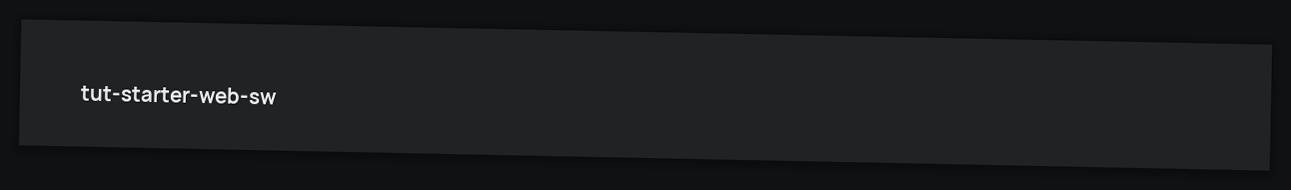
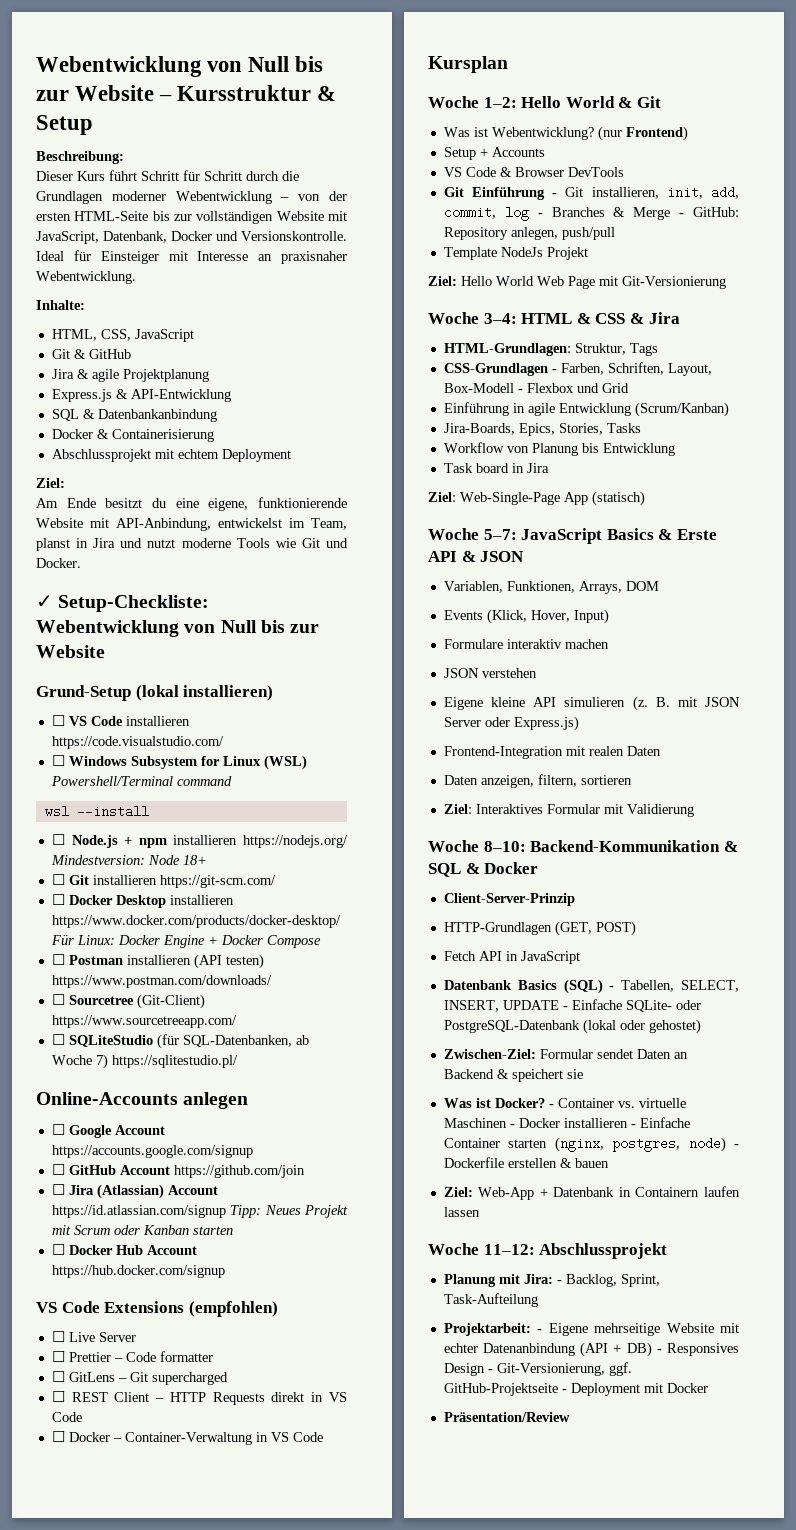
- tut-starter-web-sw
+ Webentwicklung von Null bis zur Website – Kursstruktur & Setup
+ Beschreibung:
+ Dieser Kurs führt Schritt für Schritt durch die Grundlagen moderner Webentwicklung – von der ersten HTML-Seite bis zur vollständigen Website mit JavaScript, Datenbank, Docker und Versionskontrolle. Ideal für Einsteiger mit Interesse an praxisnaher Webentwicklung.
+ Inhalte:
+ HTML, CSS, JavaScript
+ Git & GitHub
+ Jira & agile Projektplanung
+ Express.js & API-Entwicklung
+ SQL & Datenbankanbindung
+ Docker & Containerisierung
+ Abschlussprojekt mit echtem Deployment
+ Ziel:
+ Am Ende besitzt du eine eigene, funktionierende Website mit API-Anbindung, entwickelst im Team, planst in Jira und nutzt moderne Tools wie Git und Docker.
+ ✓ Setup-Checkliste: Webentwicklung von Null bis zur Website
+ Grund-Setup (lokal installieren)
+ ☐ VS Code installieren https://code.visualstudio.com/
+ ☐ Windows Subsystem for Linux (WSL) Powershell/Terminal command
+ wsl --install
+ ☐ Node.js + npm installieren https://nodejs.org/ Mindestversion: Node 18+
+ ☐ Git installieren https://git-scm.com/
+ ☐ Docker Desktop installieren https://www.docker.com/products/docker-desktop/ Für Linux: Docker Engine + Docker Compose
+ ☐ Postman installieren (API testen) https://www.postman.com/downloads/
+ ☐ Sourcetree (Git-Client) https://www.sourcetreeapp.com/
+ ☐ SQLiteStudio (für SQL-Datenbanken, ab Woche 7) https://sqlitestudio.pl/
+ Online-Accounts anlegen
+ ☐ Google Account https://accounts.google.com/signup
+ ☐ GitHub Account https://github.com/join
+ ☐ Jira (Atlassian) Account https://id.atlassian.com/signup Tipp: Neues Projekt mit Scrum oder Kanban starten
+ ☐ Docker Hub Account https://hub.docker.com/signup
+ VS Code Extensions (empfohlen)
+ ☐ Live Server
+ ☐ Prettier – Code formatter
+ ☐ GitLens – Git supercharged
+ ☐ REST Client – HTTP Requests direkt in VS Code
+ ☐ Docker – Container-Verwaltung in VS Code
+ Kursplan
+ Woche 1–2: Hello World & Git
+ Was ist Webentwicklung? (nur Frontend)
+ Setup + Accounts
+ VS Code & Browser DevTools
+ Git Einführung - Git installieren, init, add, commit, log - Branches & Merge - GitHub: Repository anlegen, push/pull
+ Template NodeJs Projekt
+ Ziel: Hello World Web Page mit Git-Versionierung
+ Woche 3–4: HTML & CSS & Jira
+ HTML-Grundlagen: Struktur, Tags
+ CSS-Grundlagen - Farben, Schriften, Layout, Box-Modell - Flexbox und Grid
+ Einführung in agile Entwicklung (Scrum/Kanban)
+ Jira-Boards, Epics, Stories, Tasks
+ Workflow von Planung bis Entwicklung
+ Task board in Jira
+ Ziel: Web-Single-Page App (statisch)
+ Woche 5–7: JavaScript Basics & Erste API & JSON
+ Variablen, Funktionen, Arrays, DOM
+ Events (Klick, Hover, Input)
+ Formulare interaktiv machen
+ JSON verstehen
+ Eigene kleine API simulieren (z. B. mit JSON Server oder Express.js)
+ Frontend-Integration mit realen Daten
+ Daten anzeigen, filtern, sortieren
+ Ziel: Interaktives Formular mit Validierung
+ Woche 8–10: Backend-Kommunikation & SQL & Docker
+ Client-Server-Prinzip
+ HTTP-Grundlagen (GET, POST)
+ Fetch API in JavaScript
+ Datenbank Basics (SQL) - Tabellen, SELECT, INSERT, UPDATE - Einfache SQLite- oder PostgreSQL-Datenbank (lokal oder gehostet)
+ Zwischen-Ziel: Formular sendet Daten an Backend & speichert sie
+ Was ist Docker? - Container vs. virtuelle Maschinen - Docker installieren - Einfache Container starten (nginx, postgres, node) - Dockerfile erstellen & bauen
+ Ziel: Web-App + Datenbank in Containern laufen lassen
+ Woche 11–12: Abschlussprojekt
+ Planung mit Jira: - Backlog, Sprint, Task-Aufteilung
+ Projektarbeit: - Eigene mehrseitige Website mit echter Datenanbindung (API + DB) - Responsives Design - Git-Versionierung, ggf. GitHub-Projektseite - Deployment mit Docker
+ Präsentation/Review

